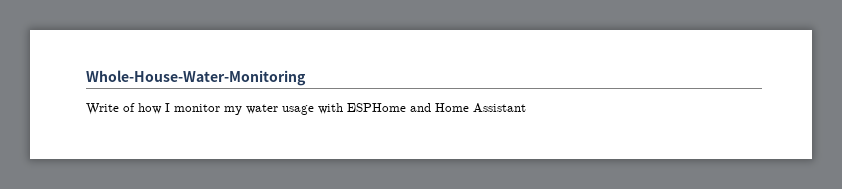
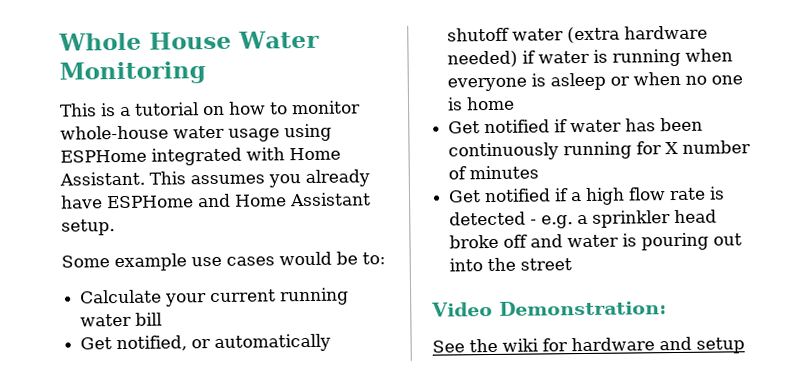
- Whole-House-Water-Monitoring
- Write of how I monitor my water usage with ESPHome and Home Assistant
+ Whole House Water Monitoring
+ This is a tutorial on how to monitor whole-house water usage using ESPHome integrated with Home Assistant. This assumes you already have ESPHome and Home Assistant setup.
+ Some example use cases would be to:
+ Calculate your current running water bill
+ Get notified, or automatically shutoff water (extra hardware needed) if water is running when everyone is asleep or when no one is home
+ Get notified if water has been continuously running for X number of minutes
+ Get notified if a high flow rate is detected - e.g. a sprinkler head broke off and water is pouring out into the street
+ Video Demonstration:
+ See the wiki for hardware and setup

